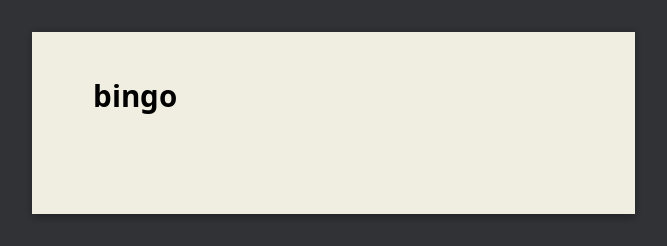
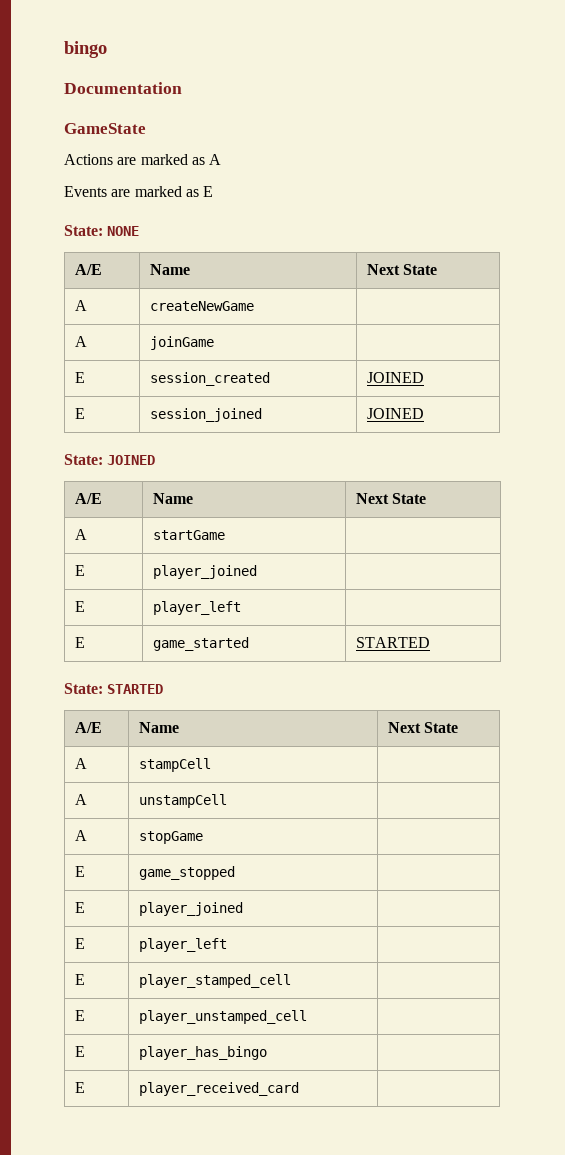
+ Documentation
+ GameState
+ Actions are marked as A
+ Events are marked as E
+ State: NONE
+ A/E | Name | Next State
+ A | createNewGame |
+ A | joinGame |
+ E | session_created | JOINED
+ E | session_joined | JOINED
+ State: JOINED
+ A/E | Name | Next State
+ A | startGame |
+ E | player_joined |
+ E | player_left |
+ E | game_started | STARTED
+ State: STARTED
+ A/E | Name | Next State
+ A | stampCell |
+ A | unstampCell |
+ A | stopGame |
+ E | game_stopped |
+ E | player_joined |
+ E | player_left |
+ E | player_stamped_cell |
+ E | player_unstamped_cell |
+ E | player_has_bingo |
+ E | player_received_card |

